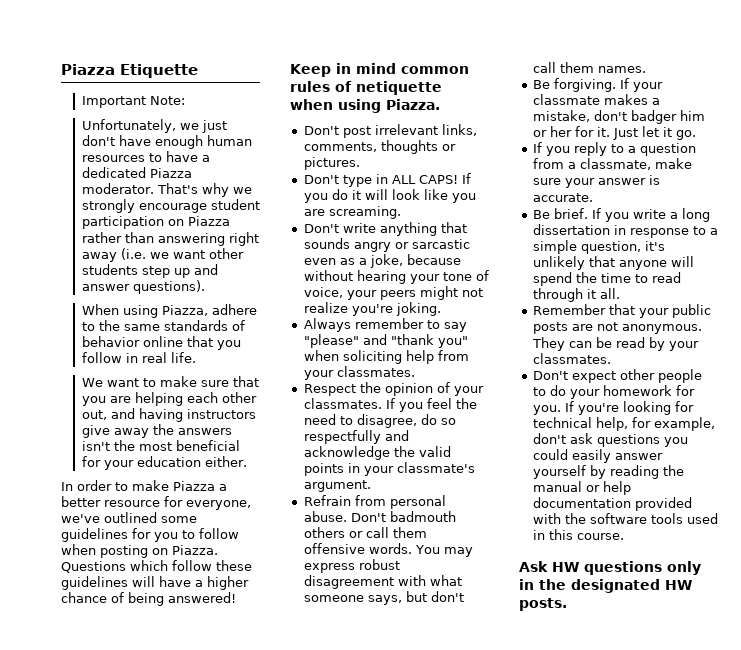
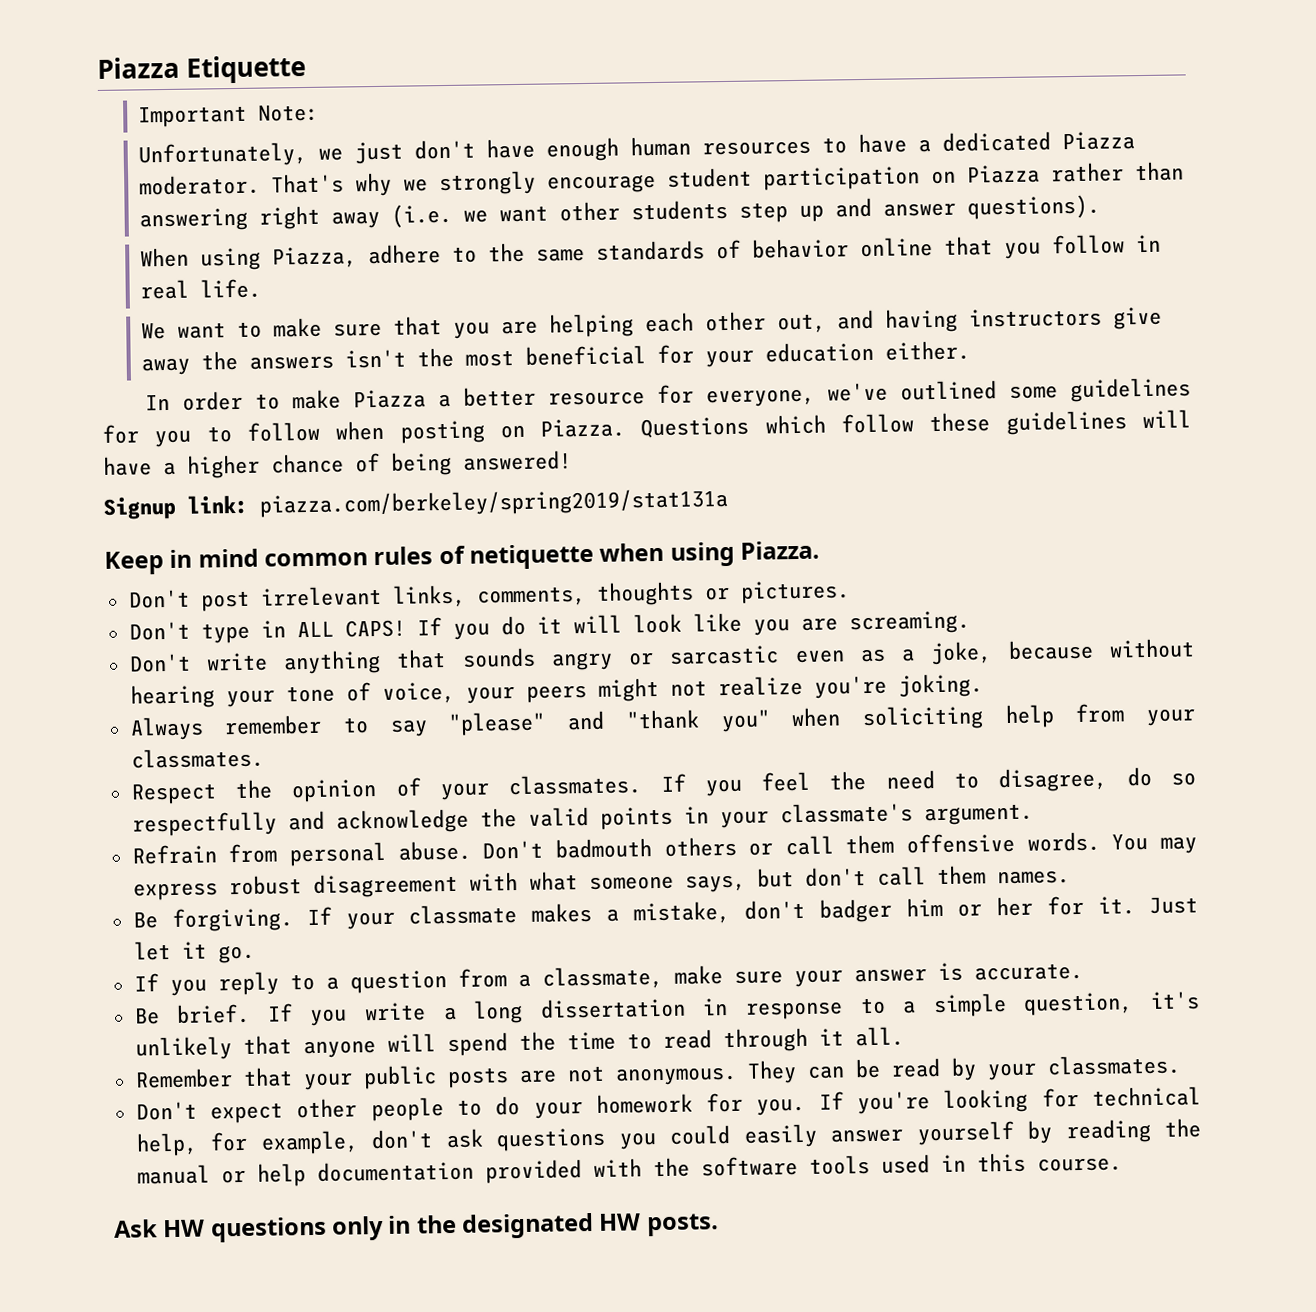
+ Signup link: piazza.com/berkeley/spring2019/stat131a

